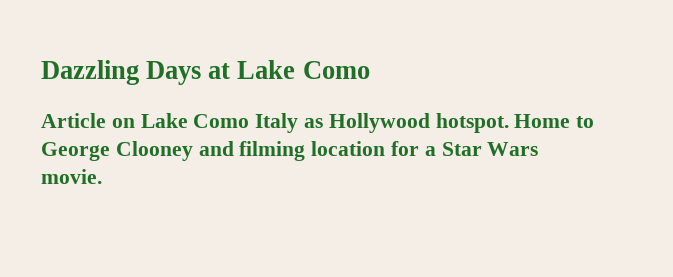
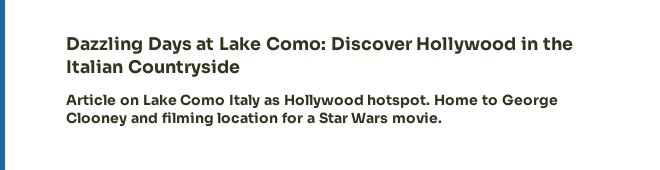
- Dazzling Days at Lake Como
+ Dazzling Days at Lake Como: Discover Hollywood in the Italian Countryside

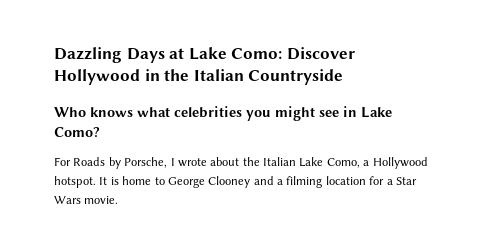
- Article on Lake Como Italy as Hollywood hotspot. Home to George Clooney and filming location for a Star Wars movie.
+ Who knows what celebrities you might see in Lake Como?
+ For Roads by Porsche, I wrote about the Italian Lake Como, a Hollywood hotspot. It is home to George Clooney and a filming location for a Star Wars movie.

